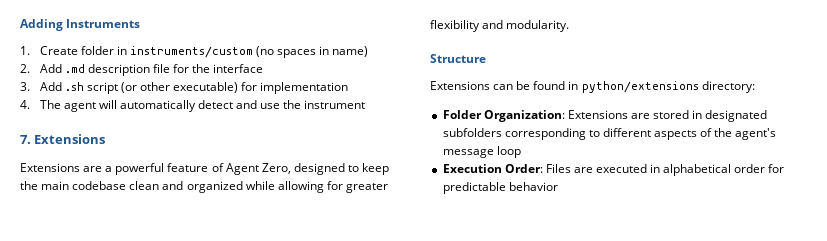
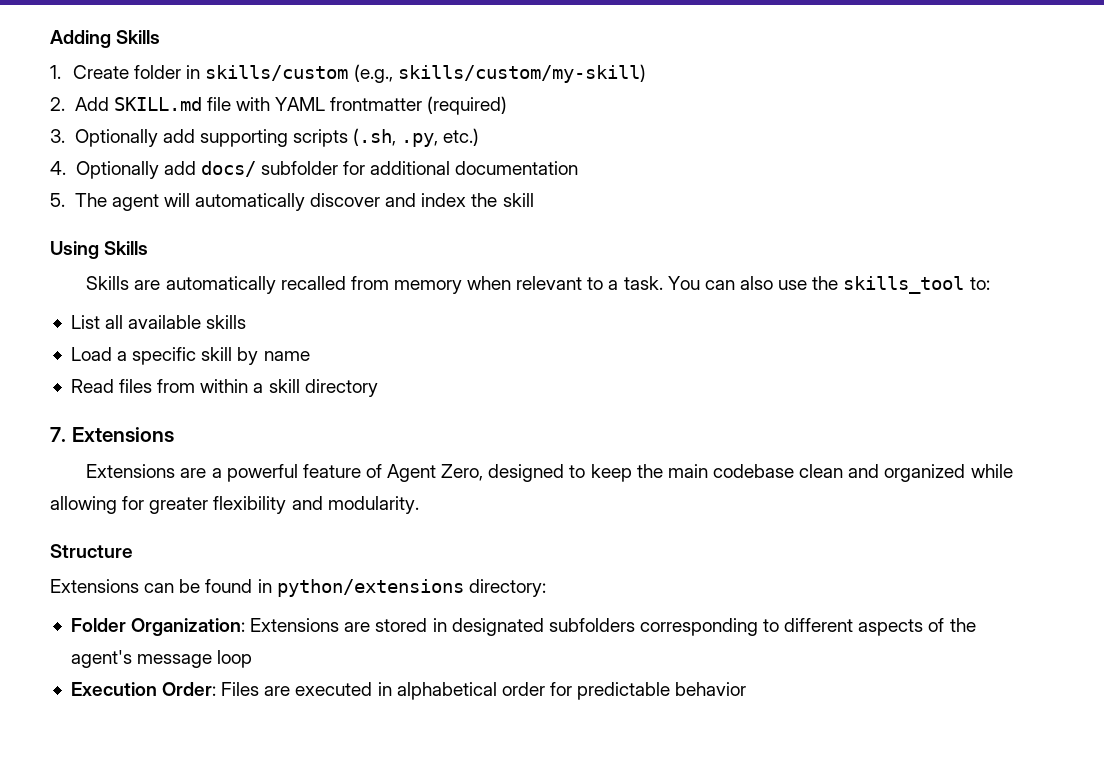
- Adding Instruments
+ Adding Skills
- 1. Create folder in instruments/custom (no spaces in name)
- 2. Add .md description file for the interface
- 3. Add .sh script (or other executable) for implementation
- 4. The agent will automatically detect and use the instrument
+ 1. Create folder in skills/custom (e.g., skills/custom/my-skill)
+ 2. Add SKILL.md file with YAML frontmatter (required)
+ 3. Optionally add supporting scripts (.sh, .py, etc.)
+ 4. Optionally add docs/ subfolder for additional documentation
+ 5. The agent will automatically discover and index the skill
+ Using Skills
+ Skills are automatically recalled from memory when relevant to a task. You can also use the skills_tool to:
+ List all available skills
+ Load a specific skill by name
+ Read files from within a skill directory

